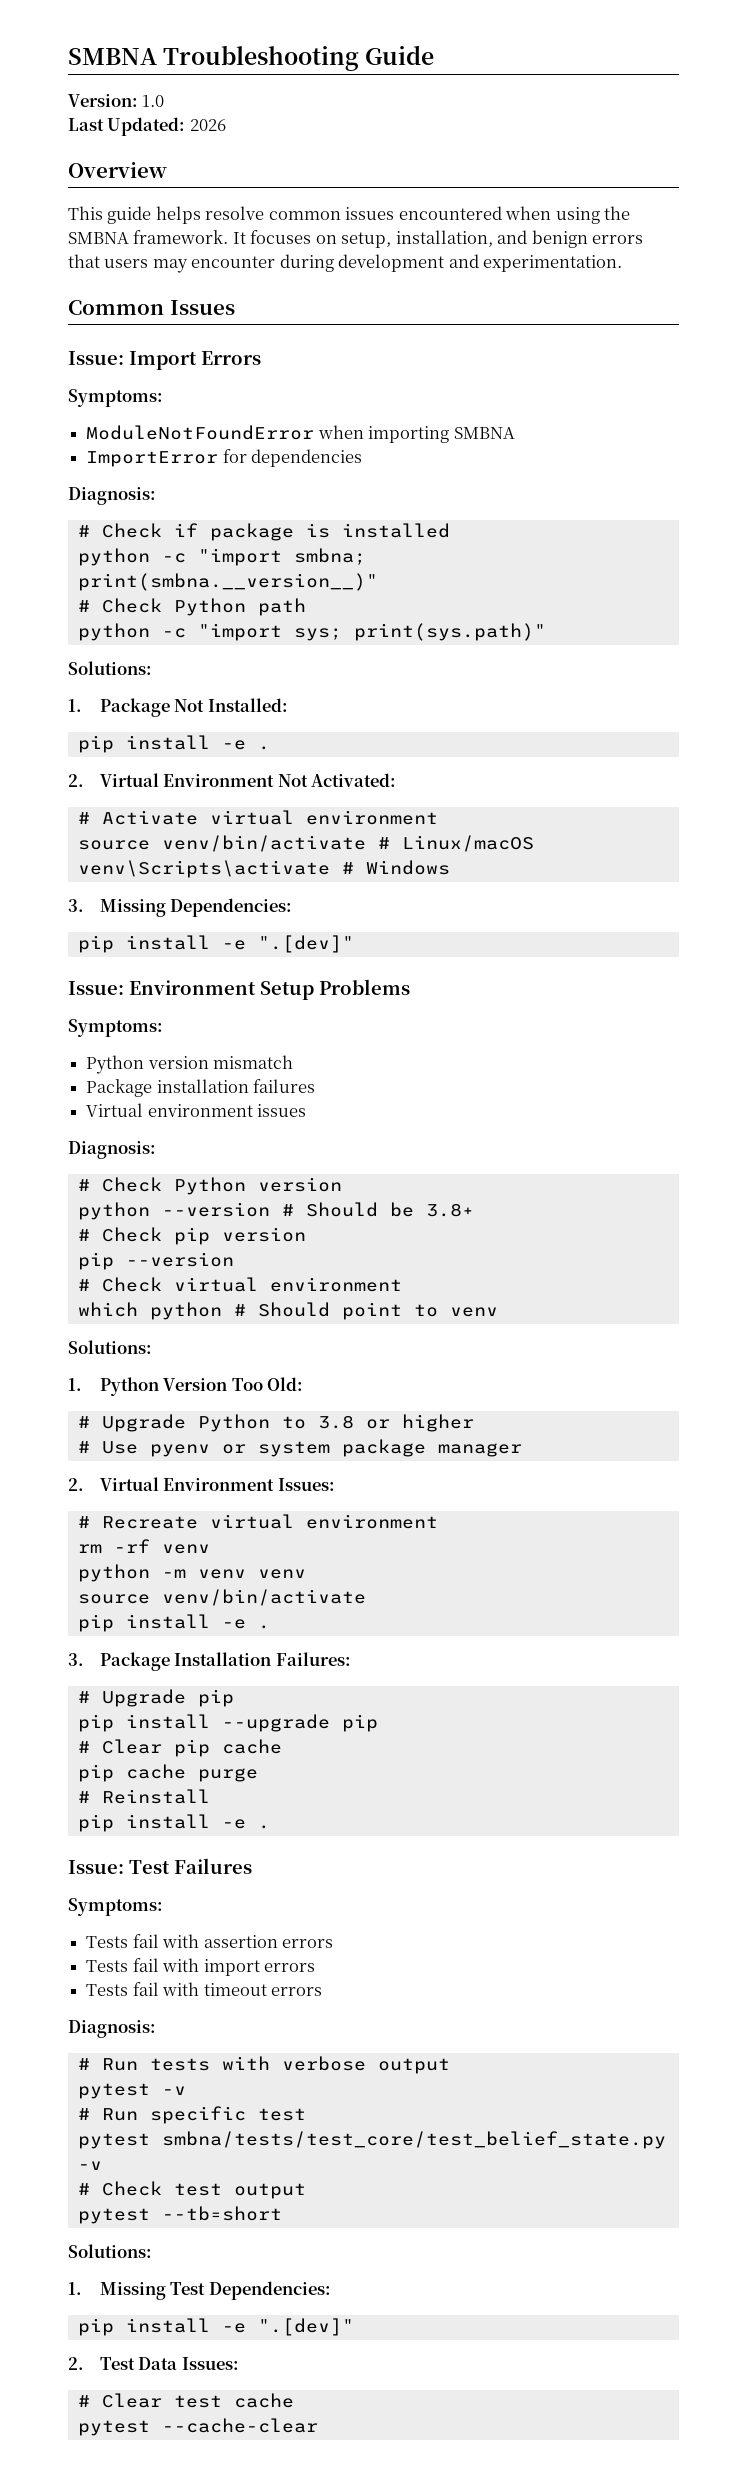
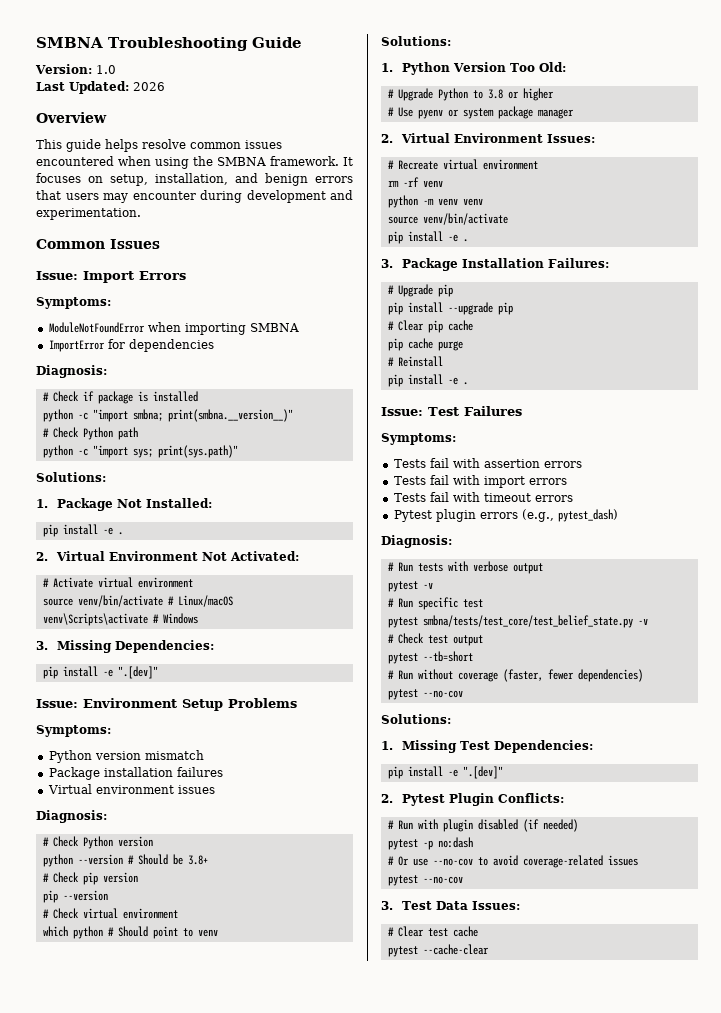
+ Pytest plugin errors (e.g., pytest_dash)
+ # Run without coverage (faster, fewer dependencies)
+ pytest --no-cov
- 2. Test Data Issues:
+ 2. Pytest Plugin Conflicts:
+ # Run with plugin disabled (if needed)
+ pytest -p no:dash
+ # Or use --no-cov to avoid coverage-related issues
+ pytest --no-cov
+ 3. Test Data Issues:

